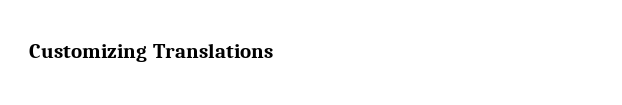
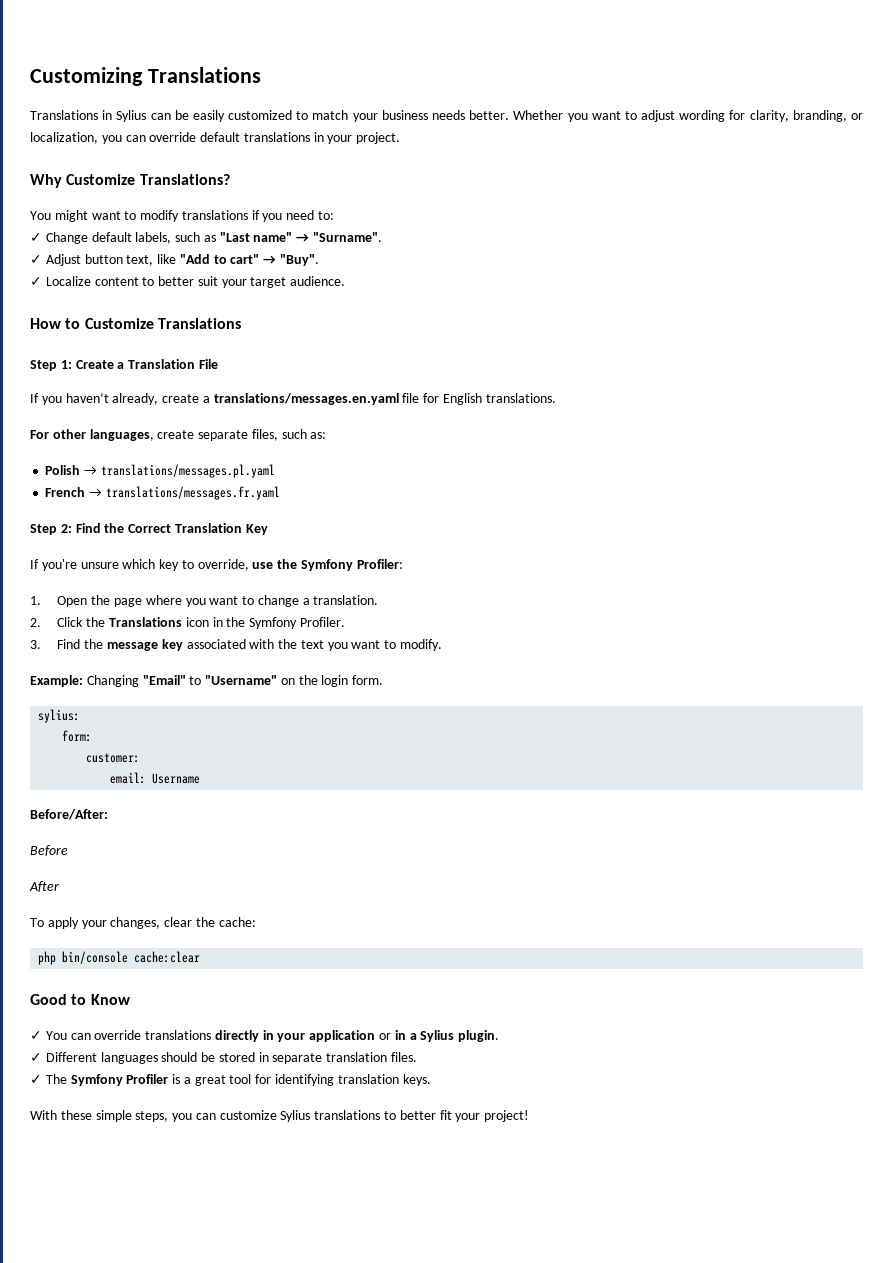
+ Translations in Sylius can be easily customized to match your business needs better. Whether you want to adjust wording for clarity, branding, or localization, you can override default translations in your project.
+ Why Customize Translations?
+ You might want to modify translations if you need to:
+ ✓ Change default labels, such as "Last name" → "Surname".
+ ✓ Adjust button text, like "Add to cart" → "Buy".
+ ✓ Localize content to better suit your target audience.
+ How to Customize Translations
+ Step 1: Create a Translation File
+ If you haven’t already, create a translations/messages.en.yaml file for English translations.
+ For other languages, create separate files, such as:
+ Polish → translations/messages.pl.yaml
+ French → translations/messages.fr.yaml
+ Step 2: Find the Correct Translation Key
+ If you're unsure which key to override, use the Symfony Profiler:
+ 1. Open the page where you want to change a translation.
+ 2. Click the Translations icon in the Symfony Profiler.
+ 3. Find the message key associated with the text you want to modify.
+ Example: Changing "Email" to "Username" on the login form.
+ sylius:
+ form:
+ customer:
+ email: Username
+ Before/After:
+ Before
+ After
+ To apply your changes, clear the cache:
+ php bin/console cache:clear
+ Good to Know
+ ✓ You can override translations directly in your application or in a Sylius plugin.
+ ✓ Different languages should be stored in separate translation files.
+ ✓ The Symfony Profiler is a great tool for identifying translation keys.
+ With these simple steps, you can customize Sylius translations to better fit your project!

